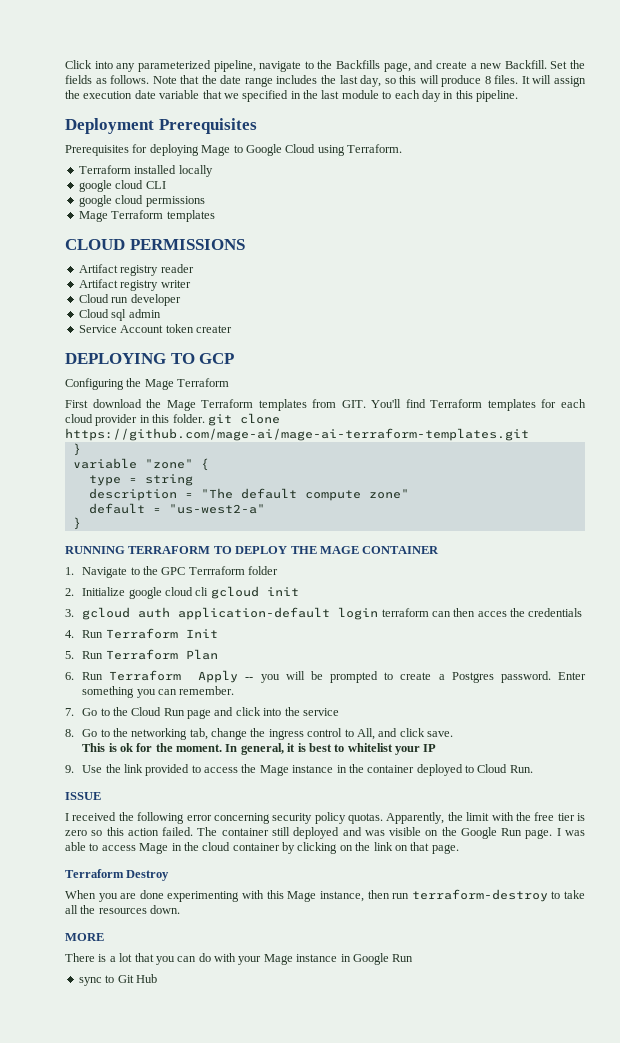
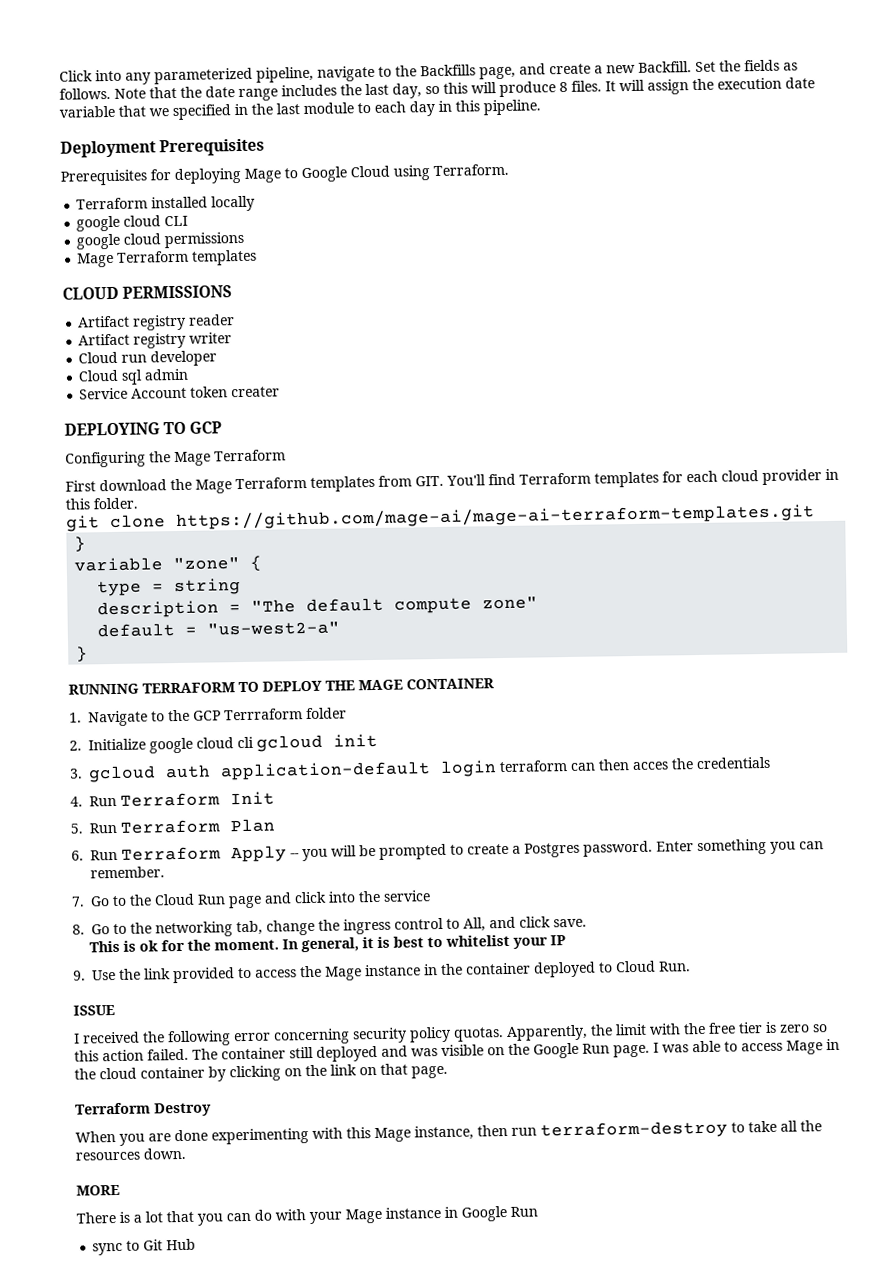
- First download the Mage Terraform templates from GIT. You'll find Terraform templates for each cloud provider in this folder. git clone https://github.com/mage-ai/mage-ai-terraform-templates.git
+ First download the Mage Terraform templates from GIT. You'll find Terraform templates for each cloud provider in this folder.
+ git clone https://github.com/mage-ai/mage-ai-terraform-templates.git
- 1. Navigate to the GPC Terrraform folder
+ 1. Navigate to the GCP Terrraform folder

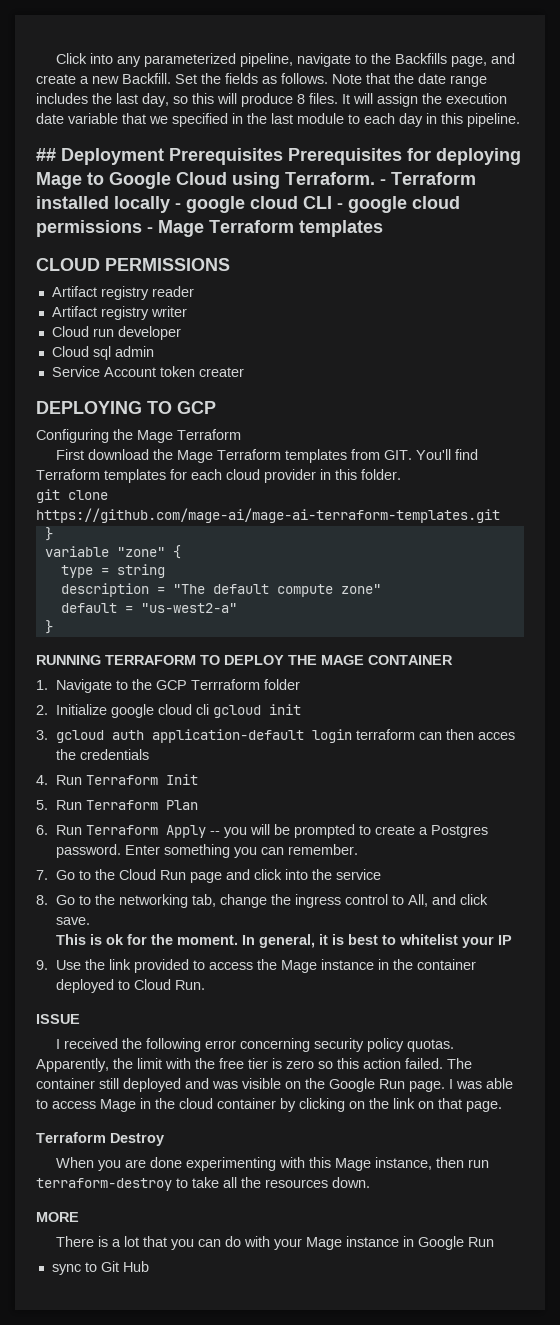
- Deployment Prerequisites
- Prerequisites for deploying Mage to Google Cloud using Terraform.
- Terraform installed locally
- google cloud CLI
- google cloud permissions
- Mage Terraform templates
+ ## Deployment Prerequisites Prerequisites for deploying Mage to Google Cloud using Terraform. - Terraform installed locally - google cloud CLI - google cloud permissions - Mage Terraform templates

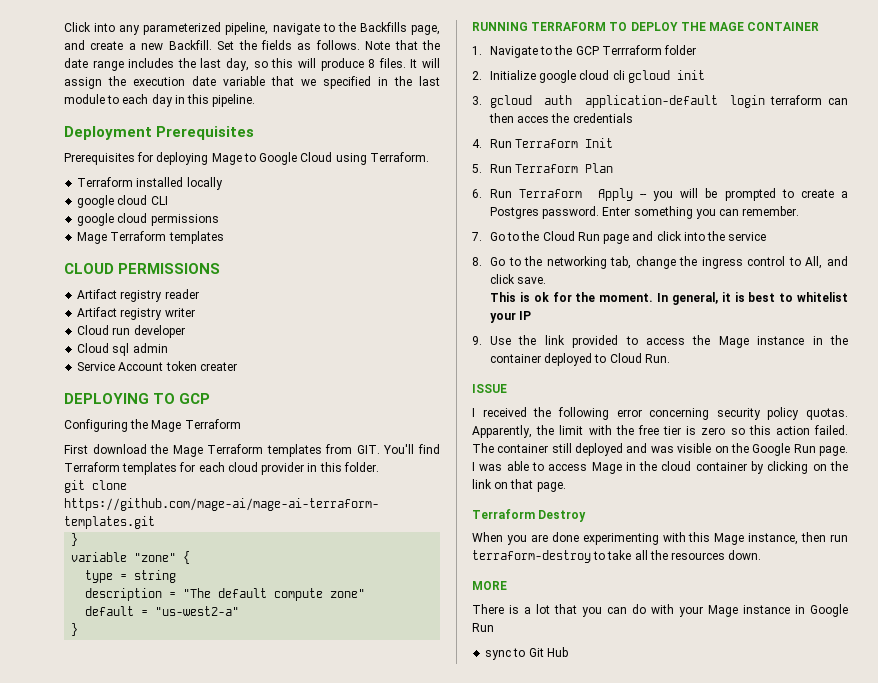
- ## Deployment Prerequisites Prerequisites for deploying Mage to Google Cloud using Terraform. - Terraform installed locally - google cloud CLI - google cloud permissions - Mage Terraform templates
+ Deployment Prerequisites
+ Prerequisites for deploying Mage to Google Cloud using Terraform.
+ Terraform installed locally
+ google cloud CLI
+ google cloud permissions
+ Mage Terraform templates

